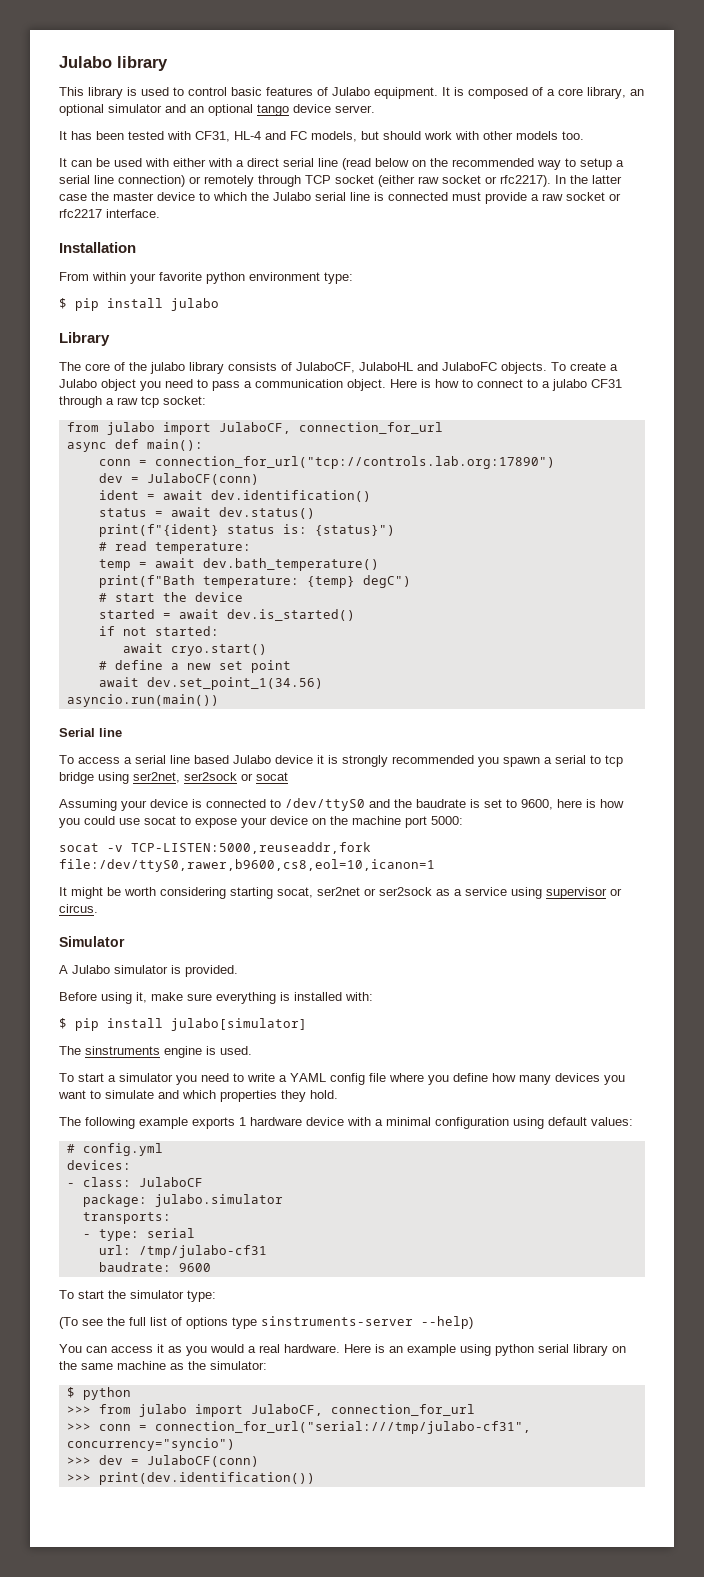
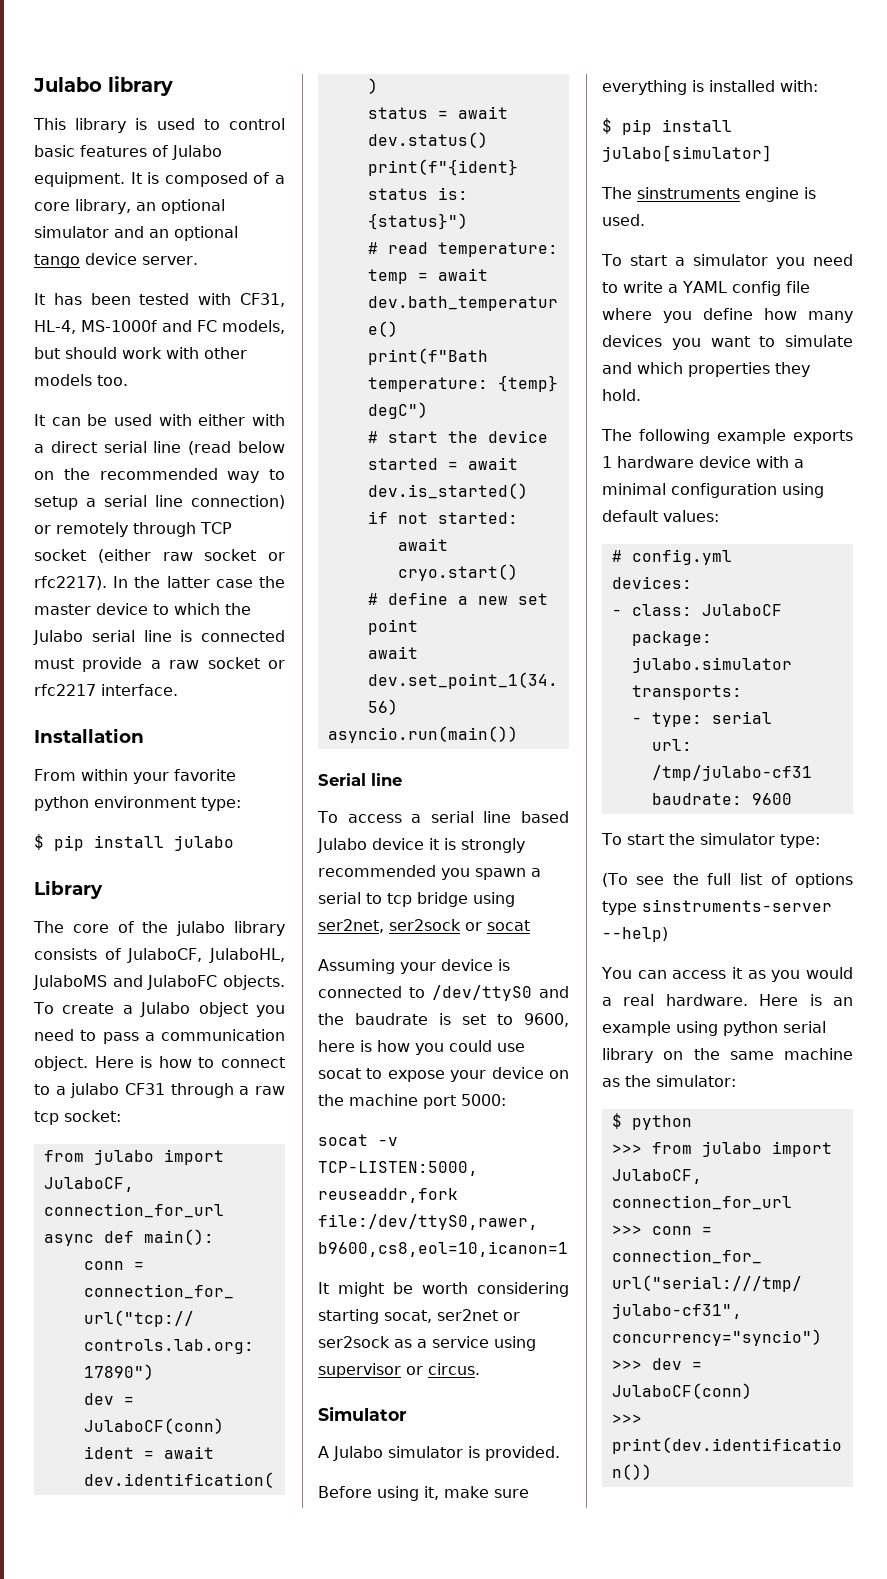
- It has been tested with CF31, HL-4 and FC models, but should work with other models too.
+ It has been tested with CF31, HL-4, MS-1000f and FC models, but should work with other models too.
- The core of the julabo library consists of JulaboCF, JulaboHL and JulaboFC objects.
+ The core of the julabo library consists of JulaboCF, JulaboHL, JulaboMS and JulaboFC objects.

